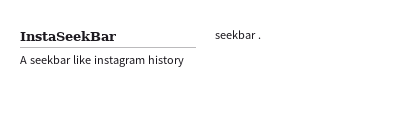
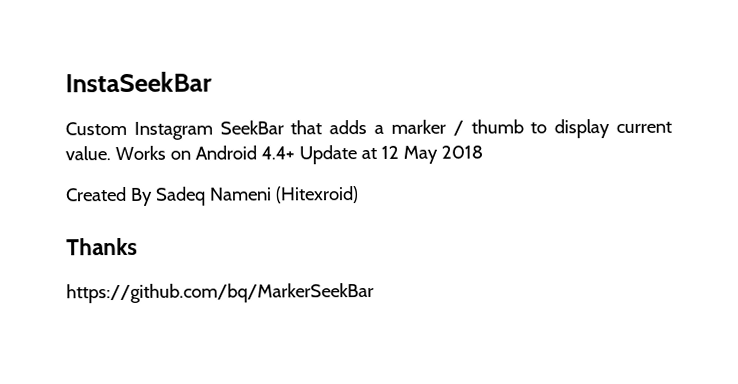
- A seekbar like instagram history seekbar .
+ Custom Instagram SeekBar that adds a marker / thumb to display current value. Works on Android 4.4+ Update at 12 May 2018
+ Created By Sadeq Nameni (Hitexroid)
+ Thanks
+ https://github.com/bq/MarkerSeekBar

